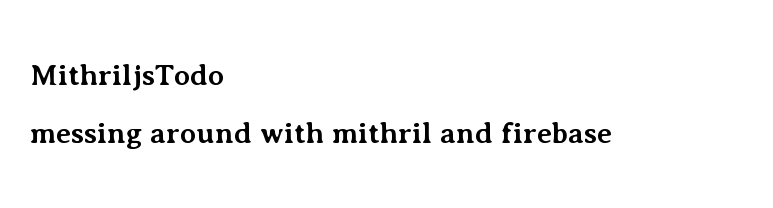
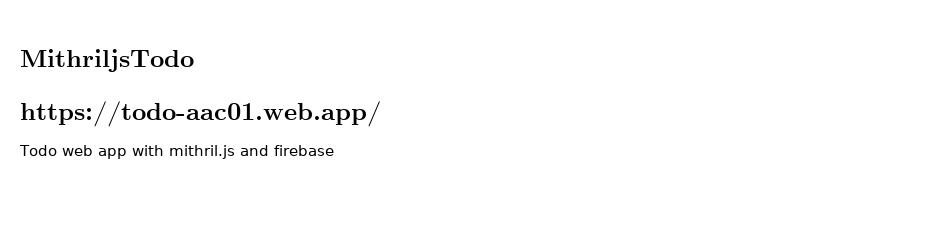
- messing around with mithril and firebase
+ https://todo-aac01.web.app/
+ Todo web app with mithril.js and firebase

